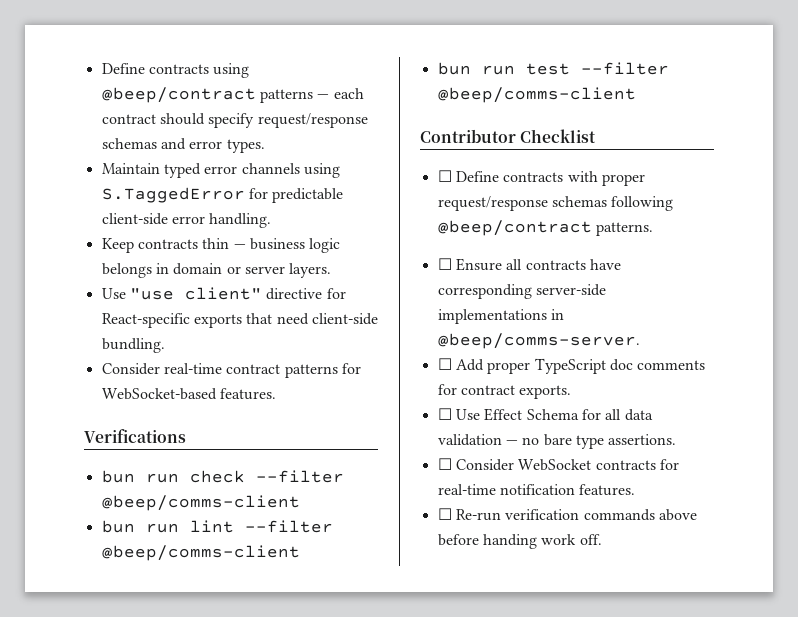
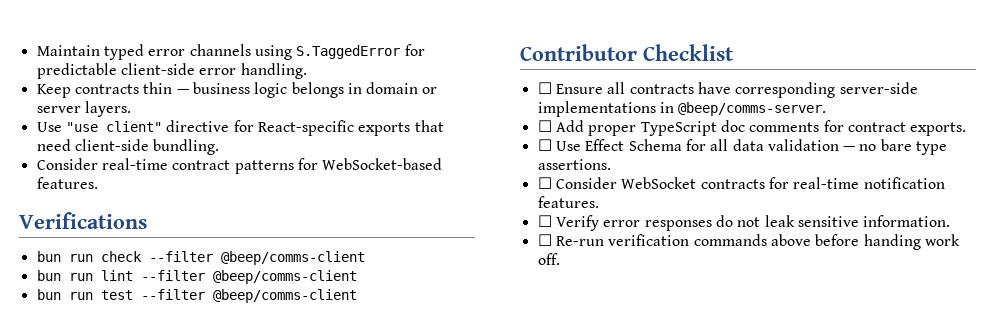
- Define contracts using @beep/contract patterns — each contract should specify request/response schemas and error types.
- ☐ Define contracts with proper request/response schemas following @beep/contract patterns.
+ ☐ Verify error responses do not leak sensitive information.

